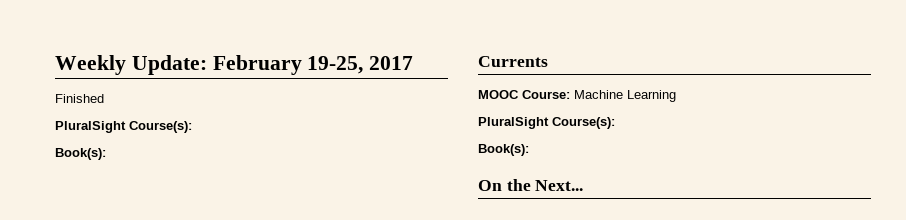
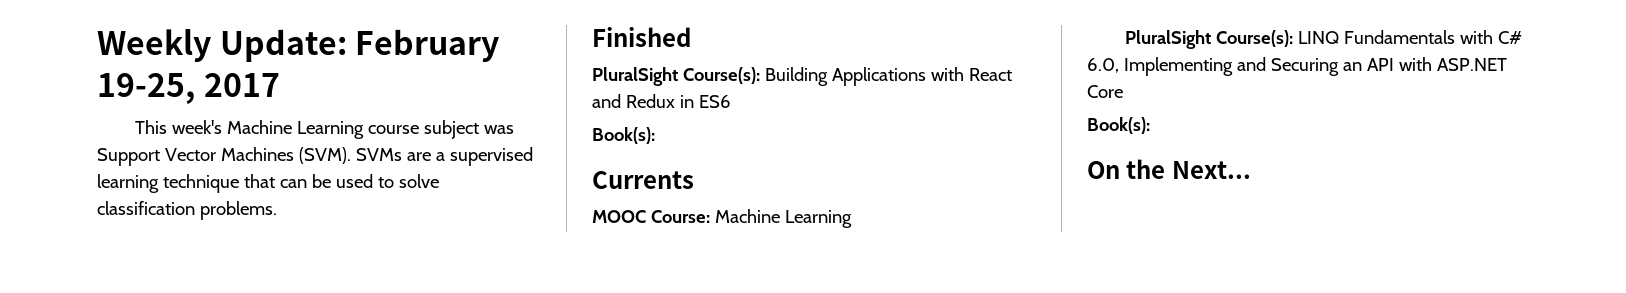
+ This week's Machine Learning course subject was Support Vector Machines (SVM). SVMs are a supervised learning technique that can be used to solve classification problems.
  Finished
- PluralSight Course(s):
+ PluralSight Course(s): Building Applications with React and Redux in ES6
  MOOC Course: Machine Learning
- PluralSight Course(s):
+ PluralSight Course(s): LINQ Fundamentals with C# 6.0, Implementing and Securing an API with ASP.NET Core

